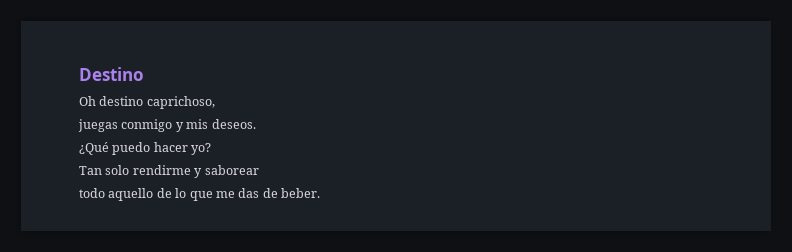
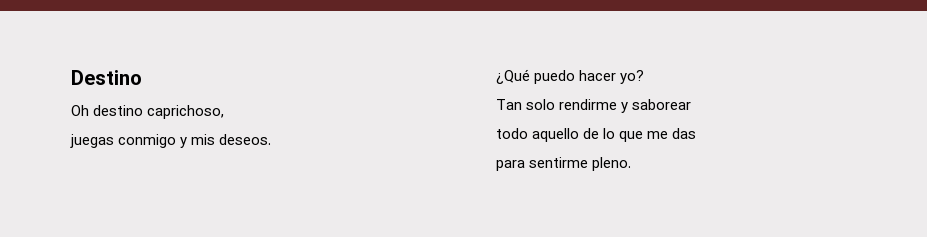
- todo aquello de lo que me das de beber.
+ todo aquello de lo que me das
+ para sentirme pleno.

